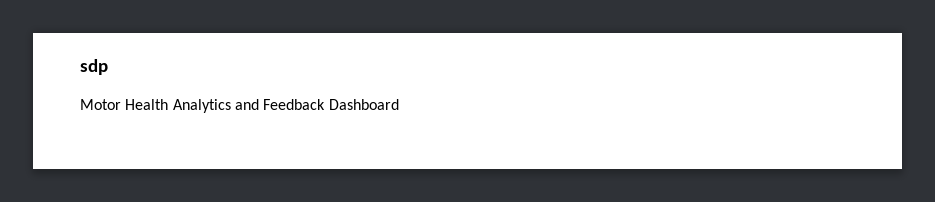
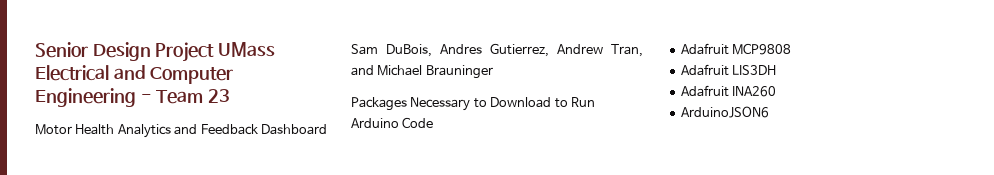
- sdp
+ Senior Design Project UMass Electrical and Computer Engineering - Team 23
- Motor Health Analytics and Feedback Dashboard
+ Motor Health Analytics and Feedback Dashboard Sam DuBois, Andres Gutierrez, Andrew Tran, and Michael Brauninger
+ Packages Necessary to Download to Run Arduino Code
+ Adafruit MCP9808
+ Adafruit LIS3DH
+ Adafruit INA260
+ ArduinoJSON6

